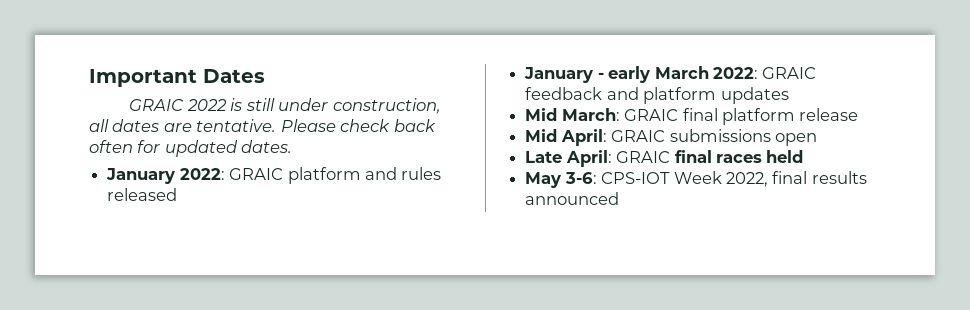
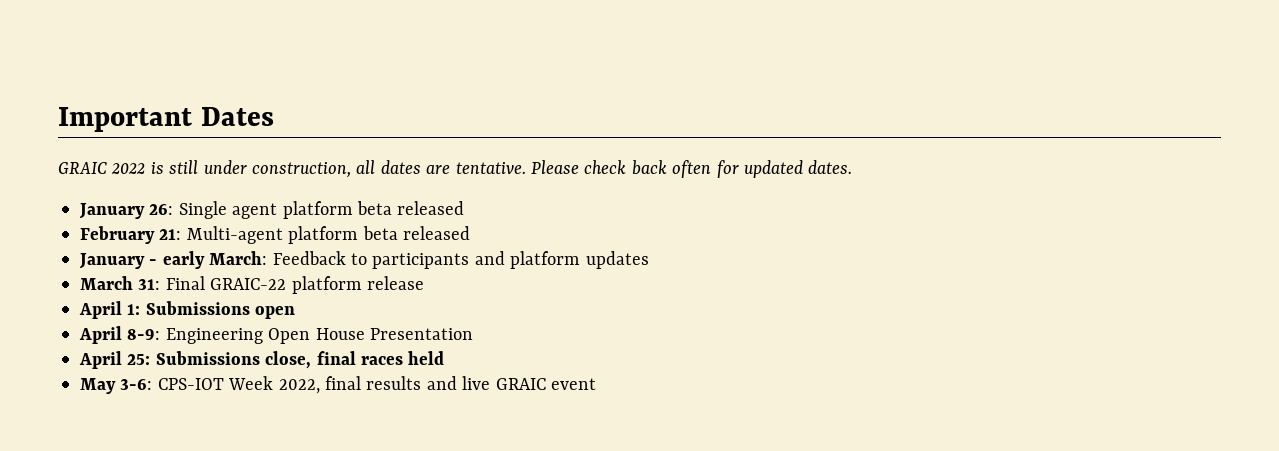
- January 2022: GRAIC platform and rules released
+ January 26: Single agent platform beta released
+ February 21: Multi-agent platform beta released
- January - early March 2022: GRAIC feedback and platform updates
+ January - early March: Feedback to participants and platform updates
- Mid March: GRAIC final platform release
- Mid April: GRAIC submissions open
- Late April: GRAIC final races held
+ March 31: Final GRAIC-22 platform release
+ April 1: Submissions open
+ April 8-9: Engineering Open House Presentation
+ April 25: Submissions close, final races held
- May 3-6: CPS-IOT Week 2022, final results announced
+ May 3-6: CPS-IOT Week 2022, final results and live GRAIC event

